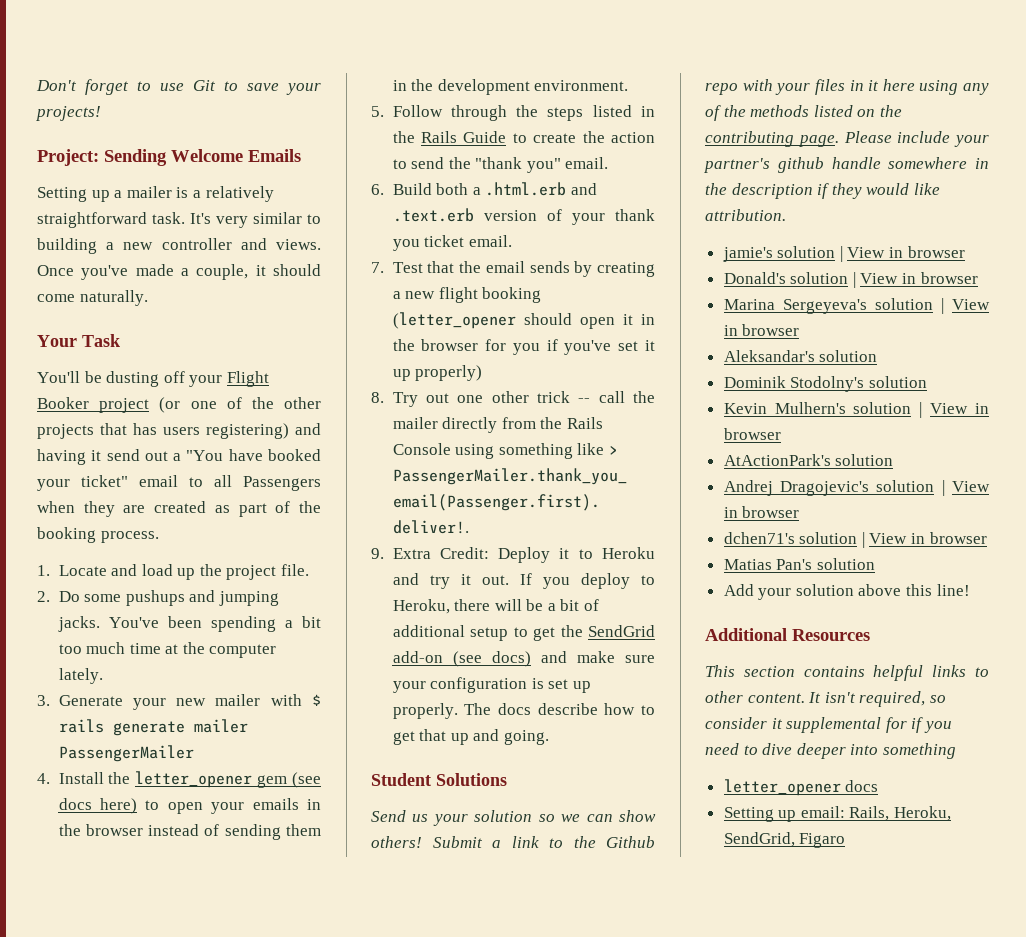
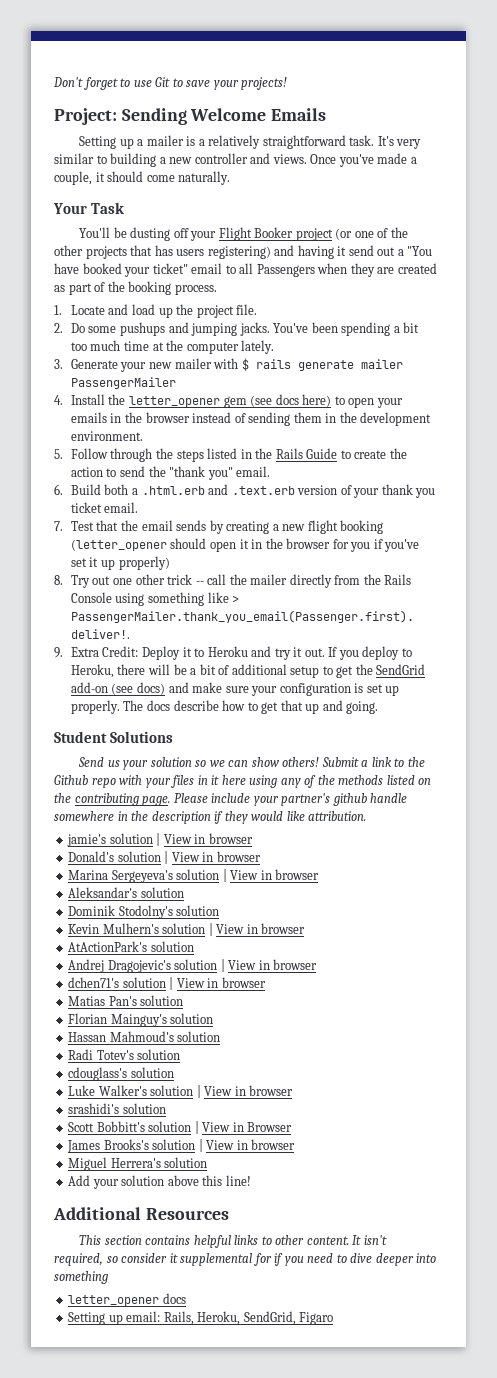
+ Florian Mainguy's solution
+ Hassan Mahmoud's solution
+ Radi Totev's solution
+ cdouglass's solution
+ Luke Walker's solution | View in browser
+ srashidi's solution
+ Scott Bobbitt's solution | View in Browser
+ James Brooks's solution | View in browser
+ Miguel Herrera's solution

